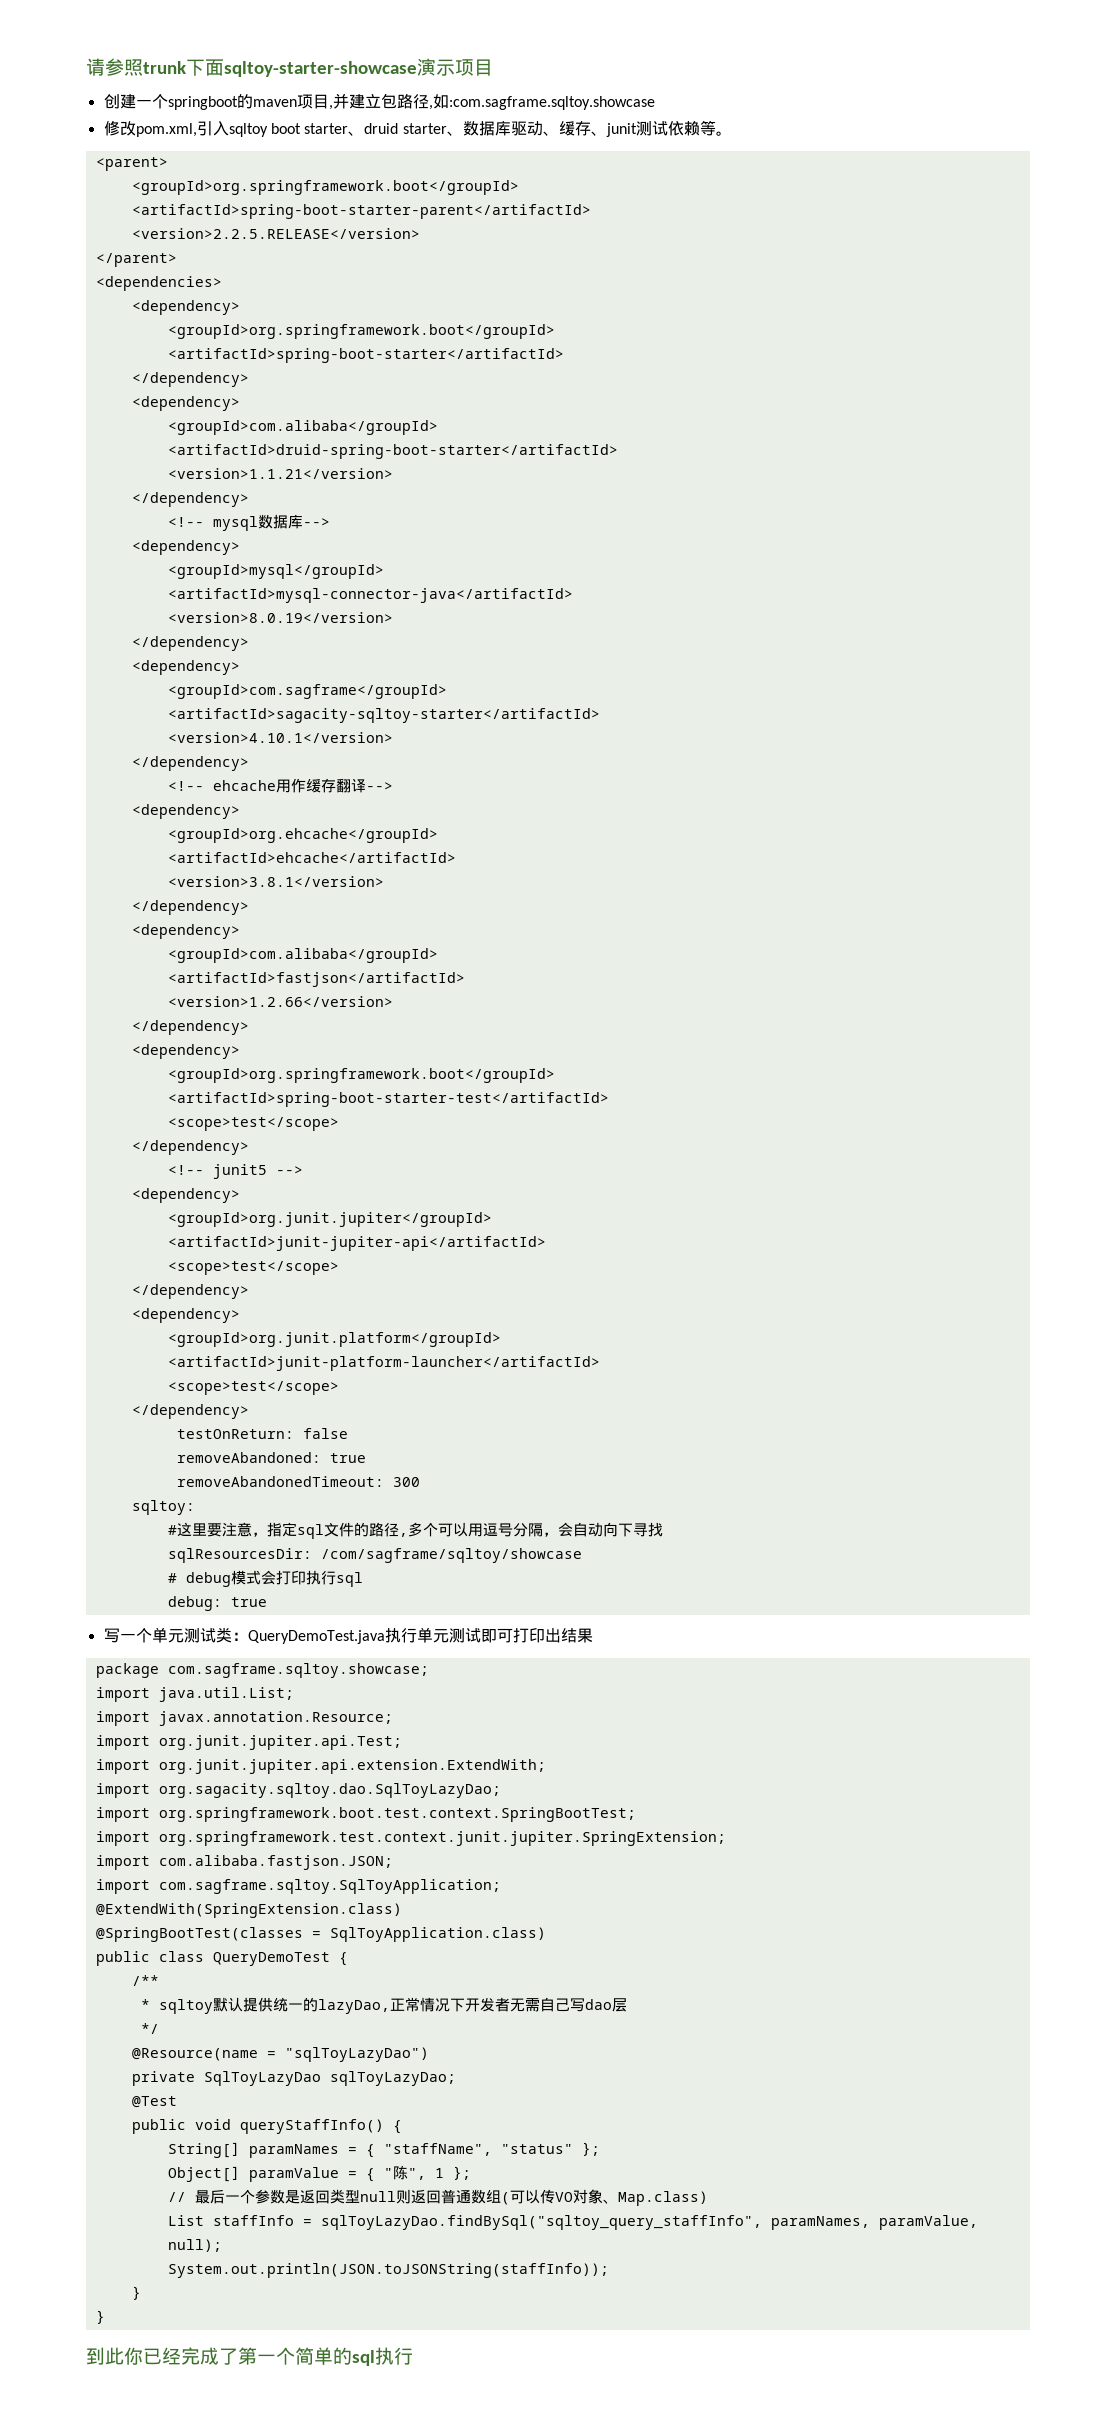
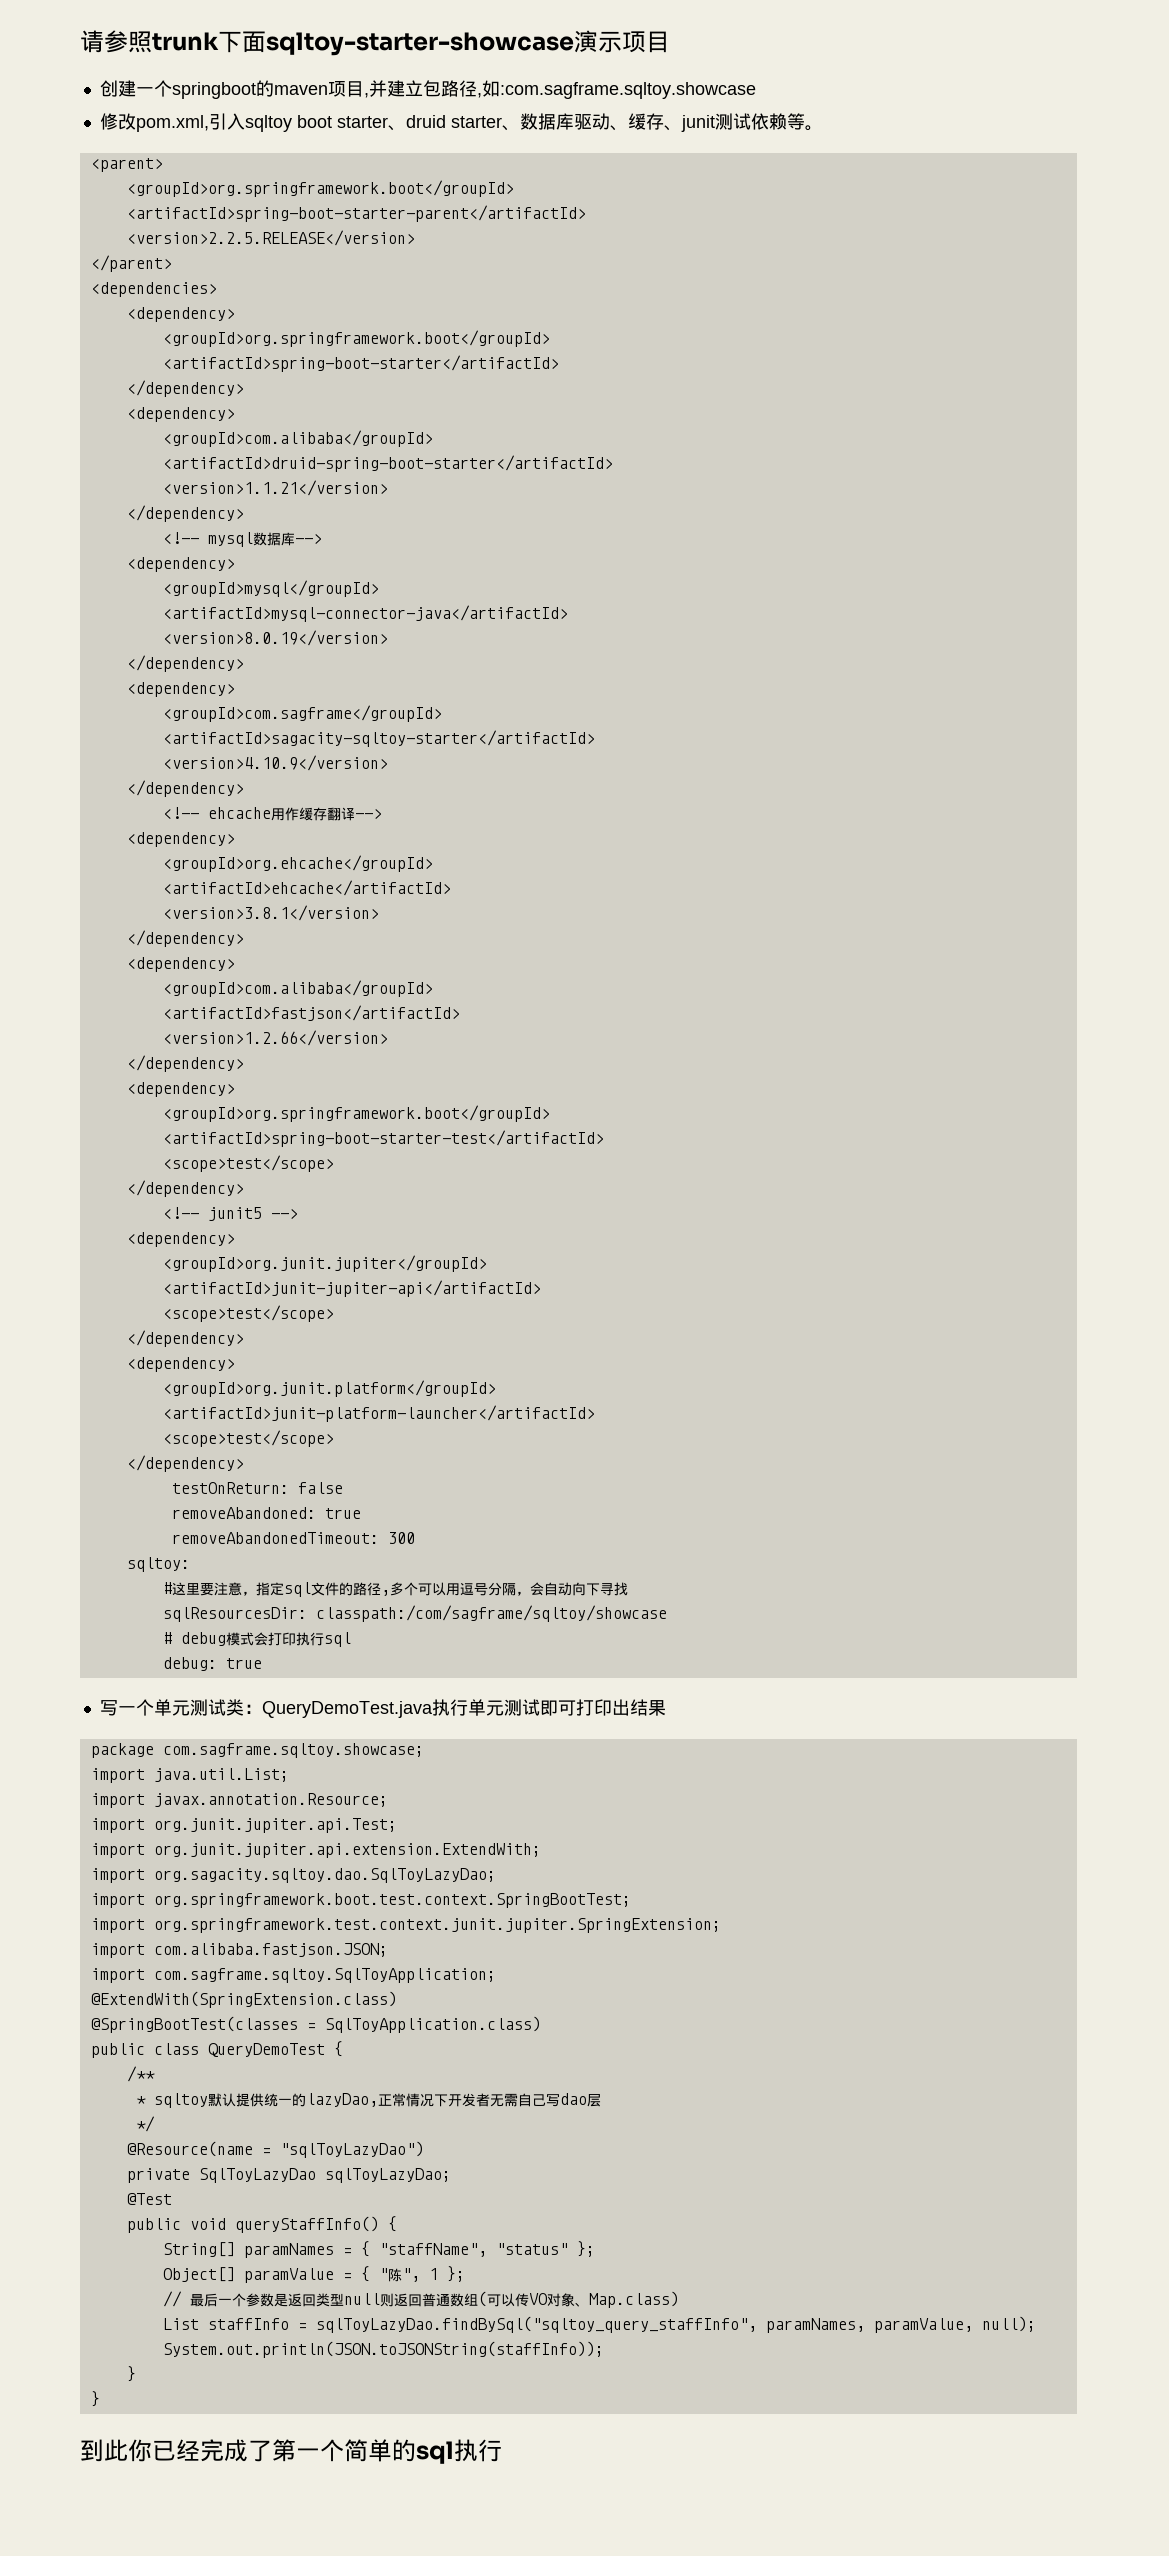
- <version>4.10.1</version>
+ <version>4.10.9</version>
- sqlResourcesDir: /com/sagframe/sqltoy/showcase
+ sqlResourcesDir: classpath:/com/sagframe/sqltoy/showcase

